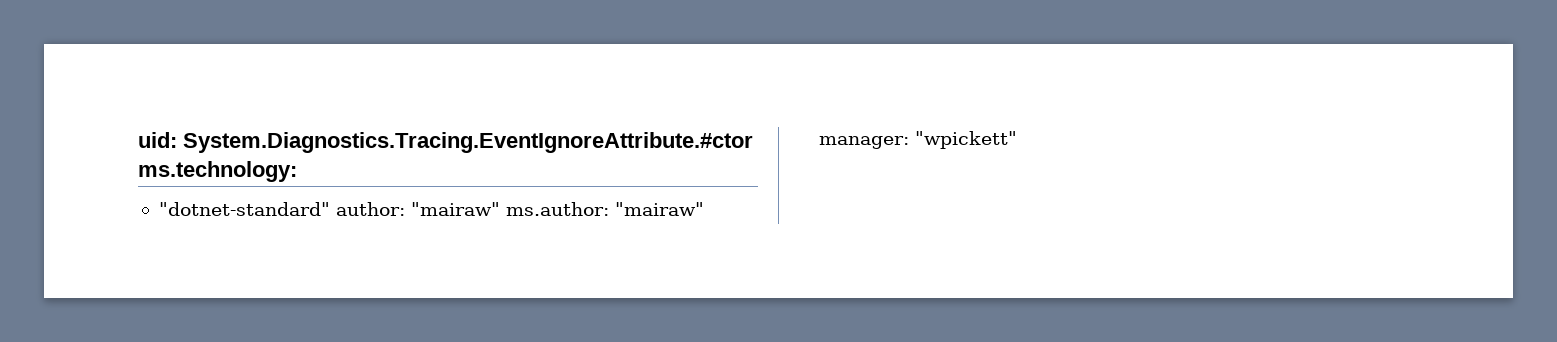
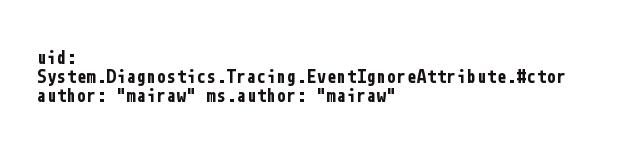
- uid: System.Diagnostics.Tracing.EventIgnoreAttribute.#ctor ms.technology:
- "dotnet-standard" author: "mairaw" ms.author: "mairaw" manager: "wpickett"
+ uid: System.Diagnostics.Tracing.EventIgnoreAttribute.#ctor author: "mairaw" ms.author: "mairaw"

